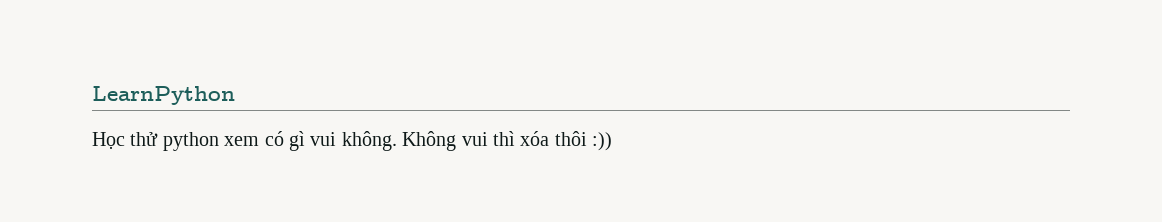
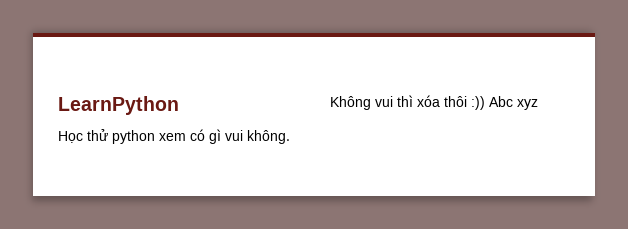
- Không vui thì xóa thôi :))
+ Không vui thì xóa thôi :)) Abc xyz

